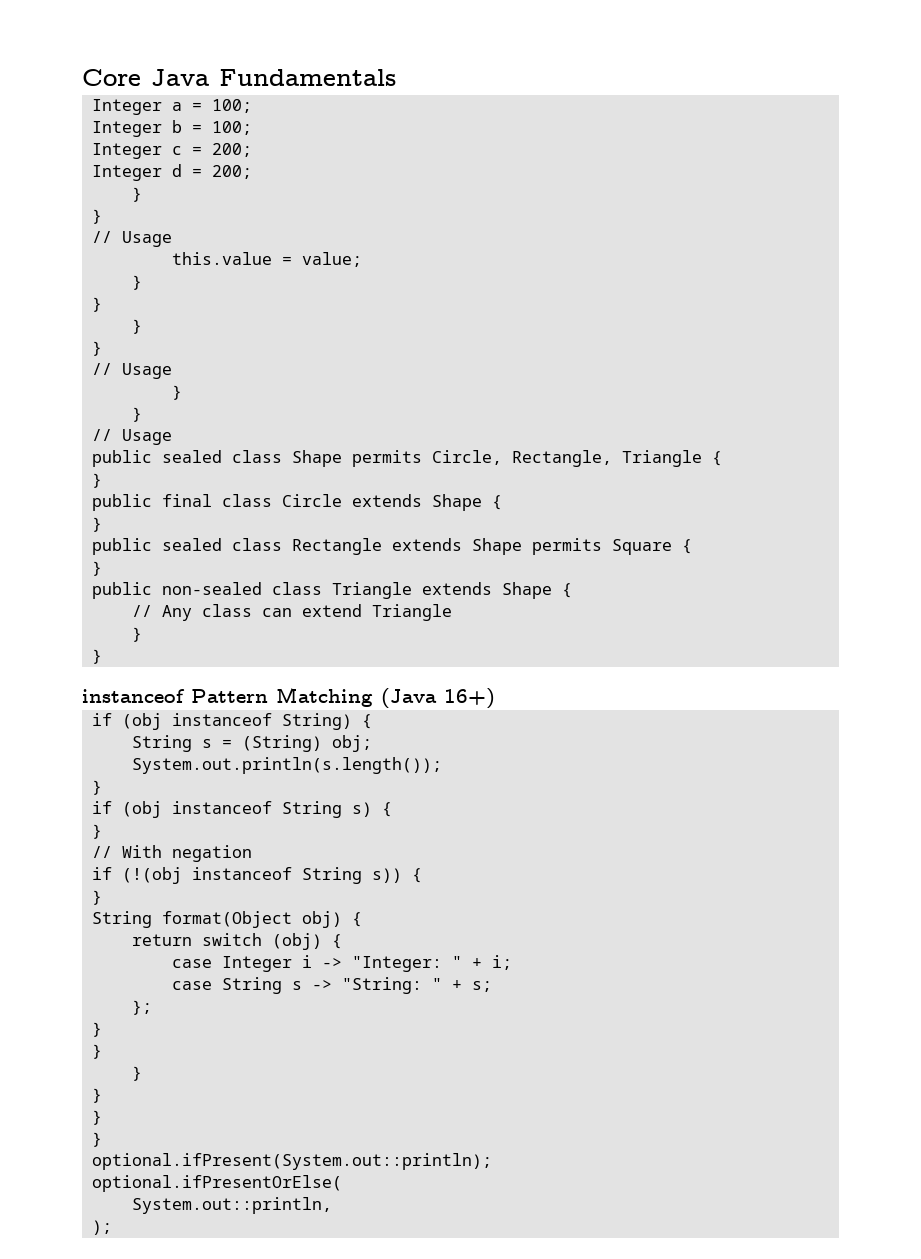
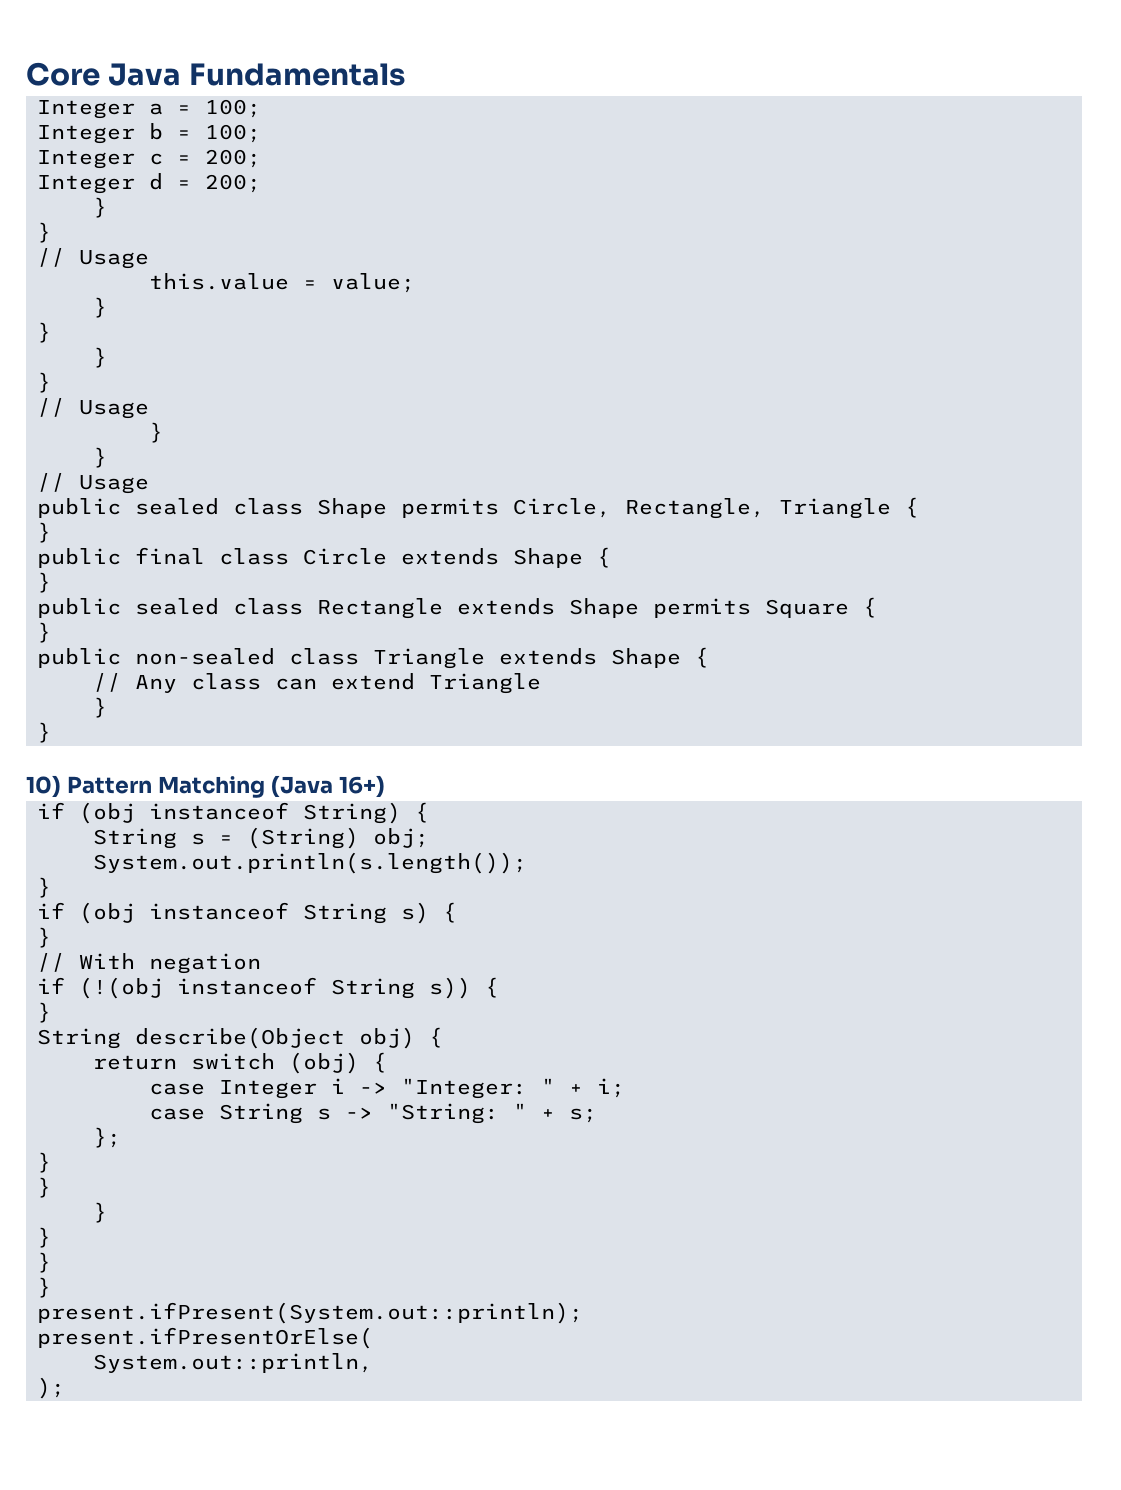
- instanceof Pattern Matching (Java 16+)
+ 10) Pattern Matching (Java 16+)
- String format(Object obj) {
+ String describe(Object obj) {
- optional.ifPresent(System.out::println);
- optional.ifPresentOrElse(
+ present.ifPresent(System.out::println);
+ present.ifPresentOrElse(

